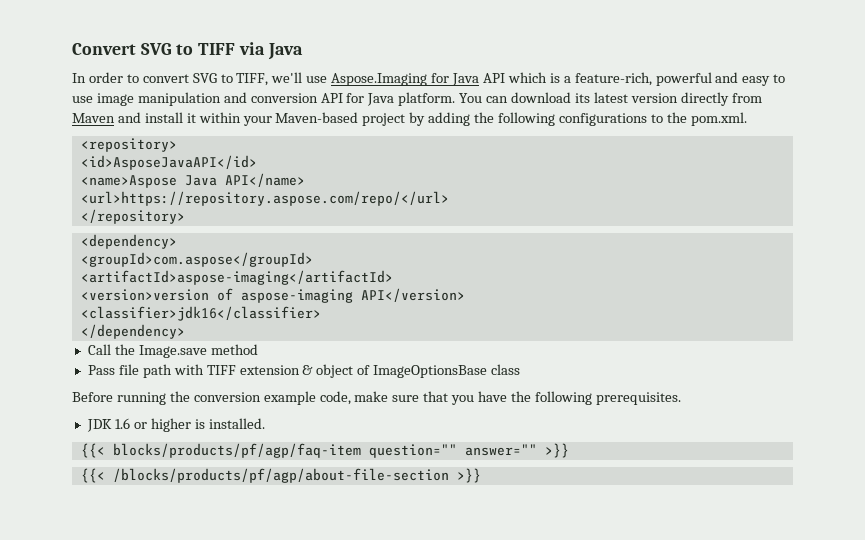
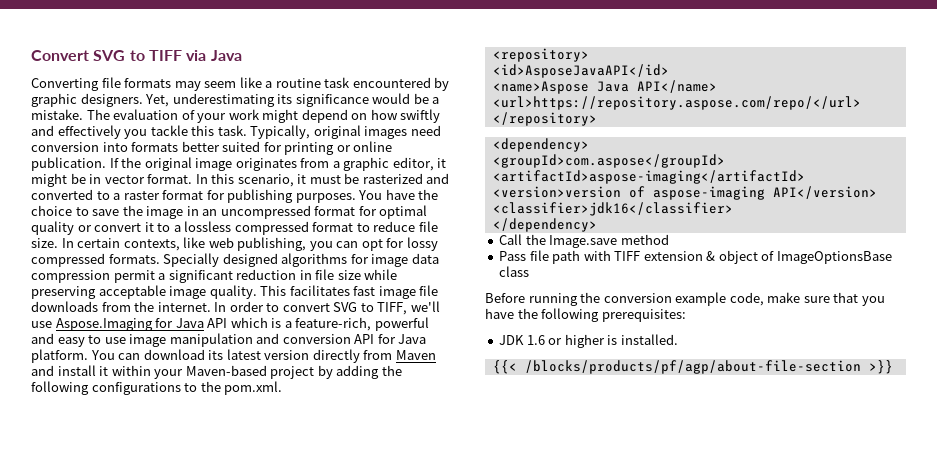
+ Converting file formats may seem like a routine task encountered by graphic designers. Yet, underestimating its significance would be a mistake. The evaluation of your work might depend on how swiftly and effectively you tackle this task. Typically, original images need conversion into formats better suited for printing or online publication. If the original image originates from a graphic editor, it might be in vector format. In this scenario, it must be rasterized and converted to a raster format for publishing purposes. You have the choice to save the image in an uncompressed format for optimal quality or convert it to a lossless compressed format to reduce file size. In certain contexts, like web publishing, you can opt for lossy compressed formats. Specially designed algorithms for image data compression permit a significant reduction in file size while preserving acceptable image quality. This facilitates fast image file downloads from the internet.
- Before running the conversion example code, make sure that you have the following prerequisites.
+ Before running the conversion example code, make sure that you have the following prerequisites:
- {{< blocks/products/pf/agp/faq-item question="" answer="" >}}

